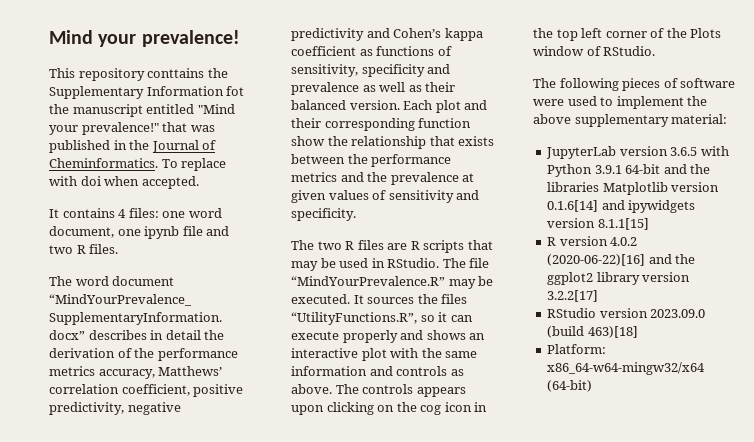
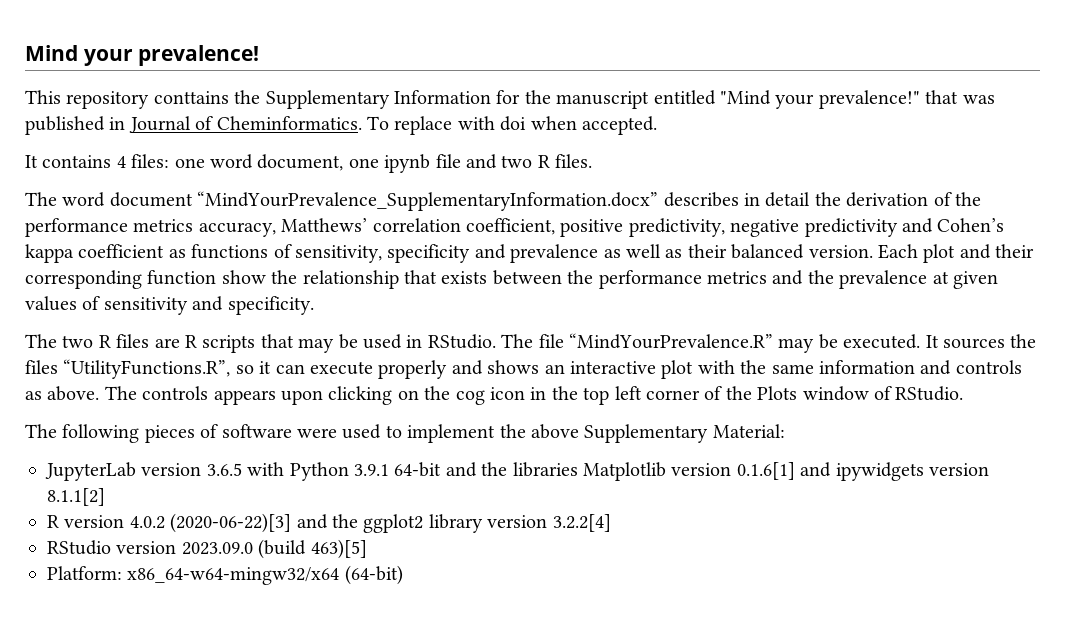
- This repository conttains the Supplementary Information fot the manuscript entitled "Mind your prevalence!" that was published in the Journal of Cheminformatics.
+ This repository conttains the Supplementary Information for the manuscript entitled "Mind your prevalence!" that was published in Journal of Cheminformatics.
- The following pieces of software were used to implement the above supplementary material:
+ The following pieces of software were used to implement the above Supplementary Material:
- JupyterLab version 3.6.5 with Python 3.9.1 64-bit and the libraries Matplotlib version 0.1.6[14] and ipywidgets version 8.1.1[15]
+ JupyterLab version 3.6.5 with Python 3.9.1 64-bit and the libraries Matplotlib version 0.1.6[1] and ipywidgets version 8.1.1[2]
- R version 4.0.2 (2020-06-22)[16] and the ggplot2 library version 3.2.2[17]
+ R version 4.0.2 (2020-06-22)[3] and the ggplot2 library version 3.2.2[4]
- RStudio version 2023.09.0 (build 463)[18]
+ RStudio version 2023.09.0 (build 463)[5]

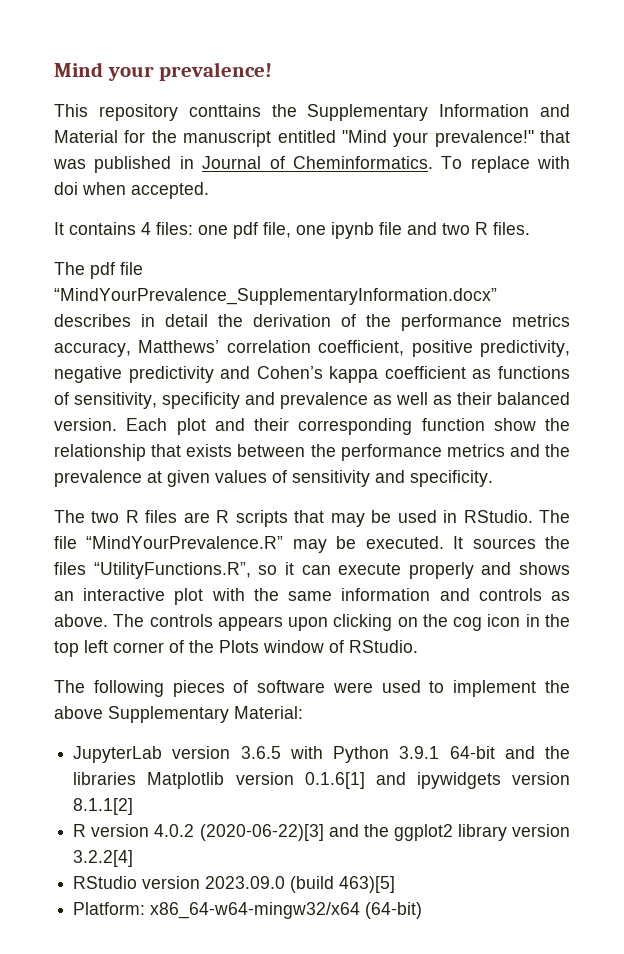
- This repository conttains the Supplementary Information for the manuscript entitled "Mind your prevalence!" that was published in Journal of Cheminformatics.
+ This repository conttains the Supplementary Information and Material for the manuscript entitled "Mind your prevalence!" that was published in Journal of Cheminformatics.
- It contains 4 files: one word document, one ipynb file and two R files.
+ It contains 4 files: one pdf file, one ipynb file and two R files.
- The word document “MindYourPrevalence_SupplementaryInformation.docx” describes in detail the derivation of the performance metrics accuracy, Matthews’ correlation coefficient, positive predictivity, negative predictivity and Cohen’s kappa coefficient as functions of sensitivity, specificity and prevalence as well as their balanced version.
+ The pdf file “MindYourPrevalence_SupplementaryInformation.docx” describes in detail the derivation of the performance metrics accuracy, Matthews’ correlation coefficient, positive predictivity, negative predictivity and Cohen’s kappa coefficient as functions of sensitivity, specificity and prevalence as well as their balanced version.

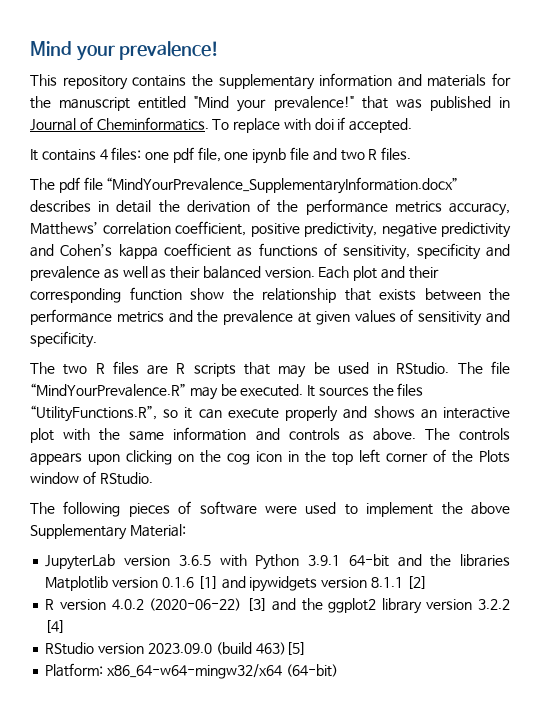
- This repository conttains the Supplementary Information and Material for the manuscript entitled "Mind your prevalence!" that was published in Journal of Cheminformatics.
+ This repository contains the supplementary information and materials for the manuscript entitled "Mind your prevalence!" that was published in Journal of Cheminformatics.
- To replace with doi when accepted.
+ To replace with doi if accepted.
- JupyterLab version 3.6.5 with Python 3.9.1 64-bit and the libraries Matplotlib version 0.1.6[1] and ipywidgets version 8.1.1[2]
+ JupyterLab version 3.6.5 with Python 3.9.1 64-bit and the libraries Matplotlib version 0.1.6 [1] and ipywidgets version 8.1.1 [2]
- R version 4.0.2 (2020-06-22)[3] and the ggplot2 library version 3.2.2[4]
+ R version 4.0.2 (2020-06-22) [3] and the ggplot2 library version 3.2.2 [4]

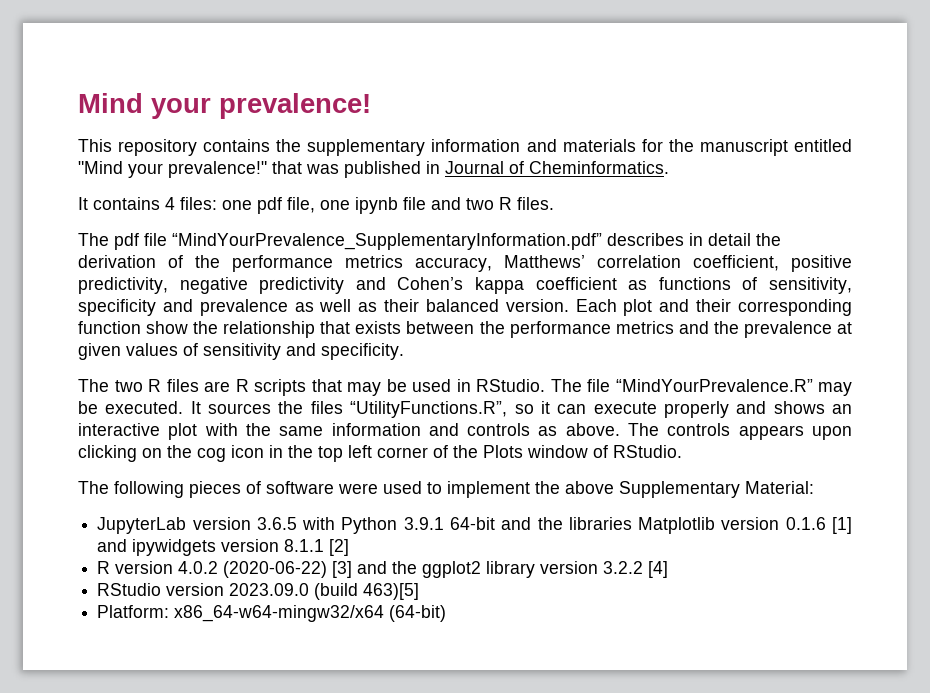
- To replace with doi if accepted.
- The pdf file “MindYourPrevalence_SupplementaryInformation.docx” describes in detail the derivation of the performance metrics accuracy, Matthews’ correlation coefficient, positive predictivity, negative predictivity and Cohen’s kappa coefficient as functions of sensitivity, specificity and prevalence as well as their balanced version.
+ The pdf file “MindYourPrevalence_SupplementaryInformation.pdf” describes in detail the derivation of the performance metrics accuracy, Matthews’ correlation coefficient, positive predictivity, negative predictivity and Cohen’s kappa coefficient as functions of sensitivity, specificity and prevalence as well as their balanced version.

